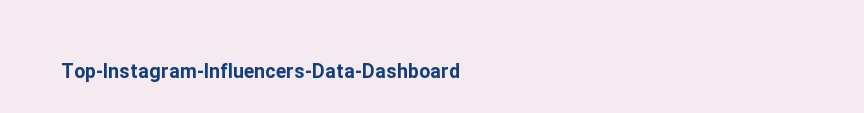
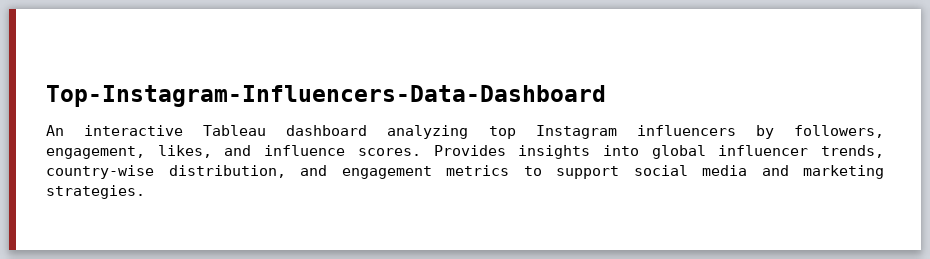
+ An interactive Tableau dashboard analyzing top Instagram influencers by followers, engagement, likes, and influence scores. Provides insights into global influencer trends, country-wise distribution, and engagement metrics to support social media and marketing strategies.

